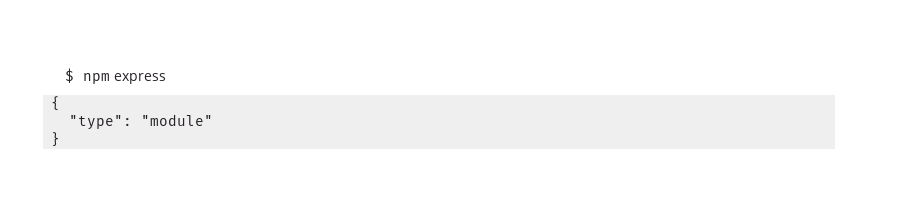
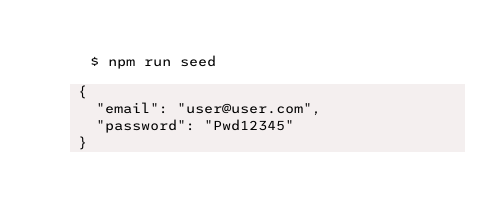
- $ npm express
+ $ npm run seed
- "type": "module"
+ "email": "user@user.com",
+ "password": "Pwd12345"

